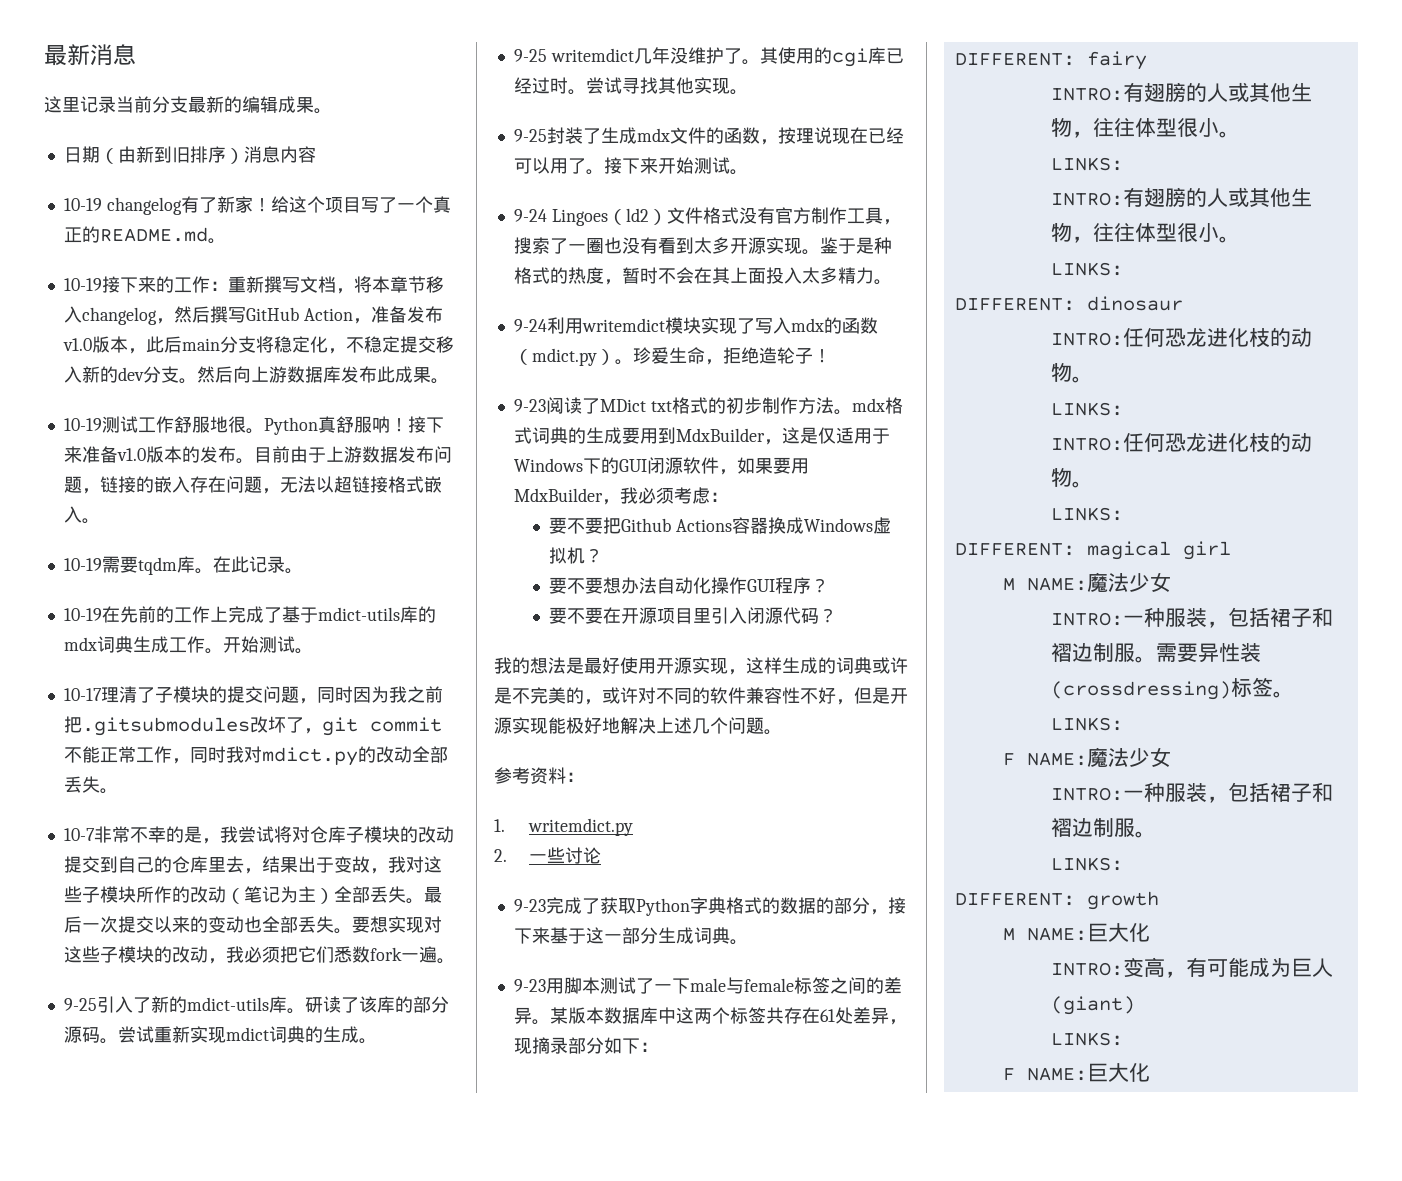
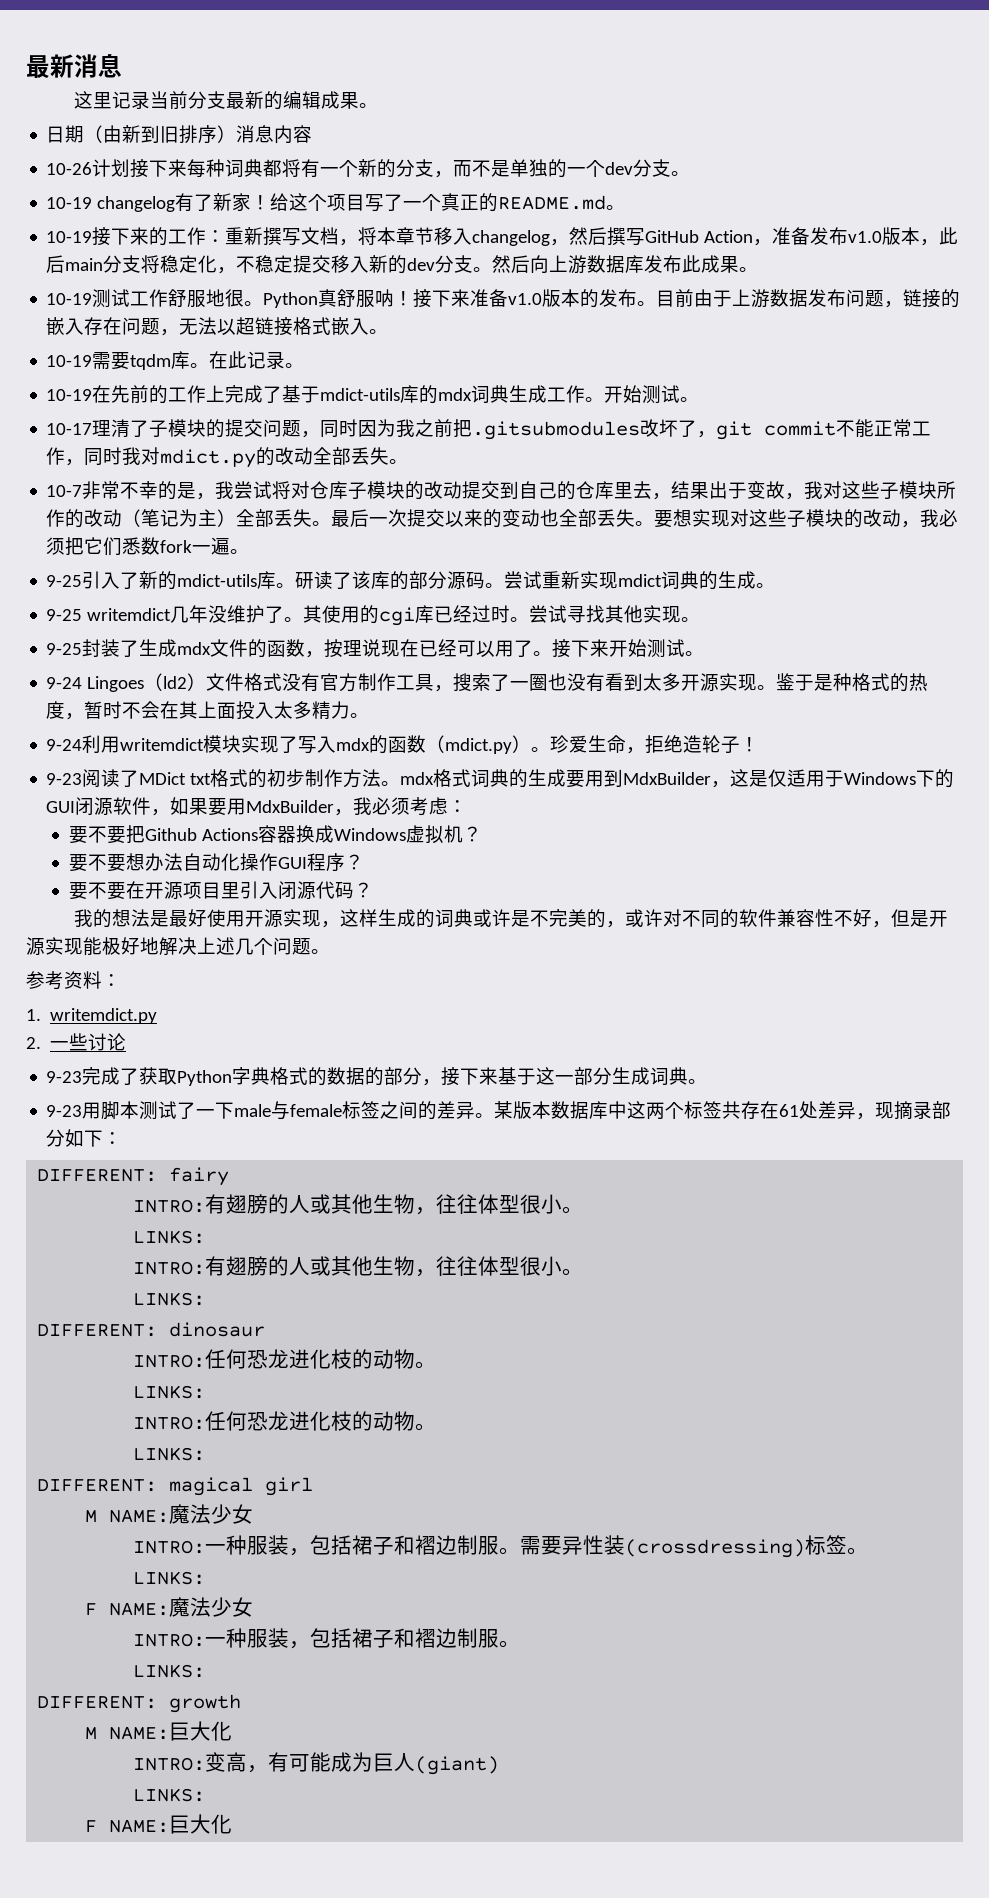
+ 10-26计划接下来每种词典都将有一个新的分支，而不是单独的一个dev分支。

